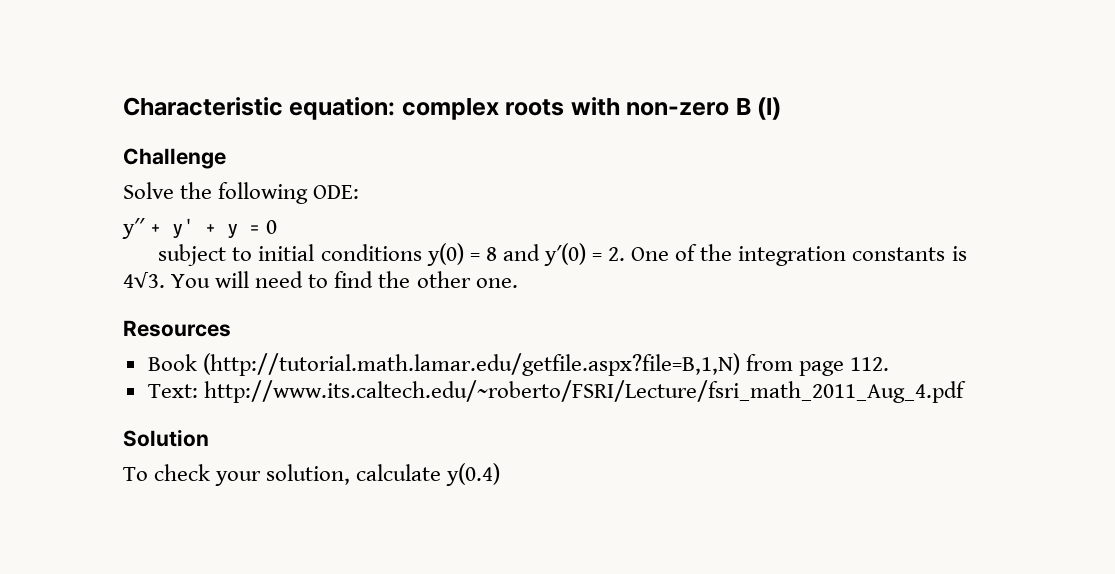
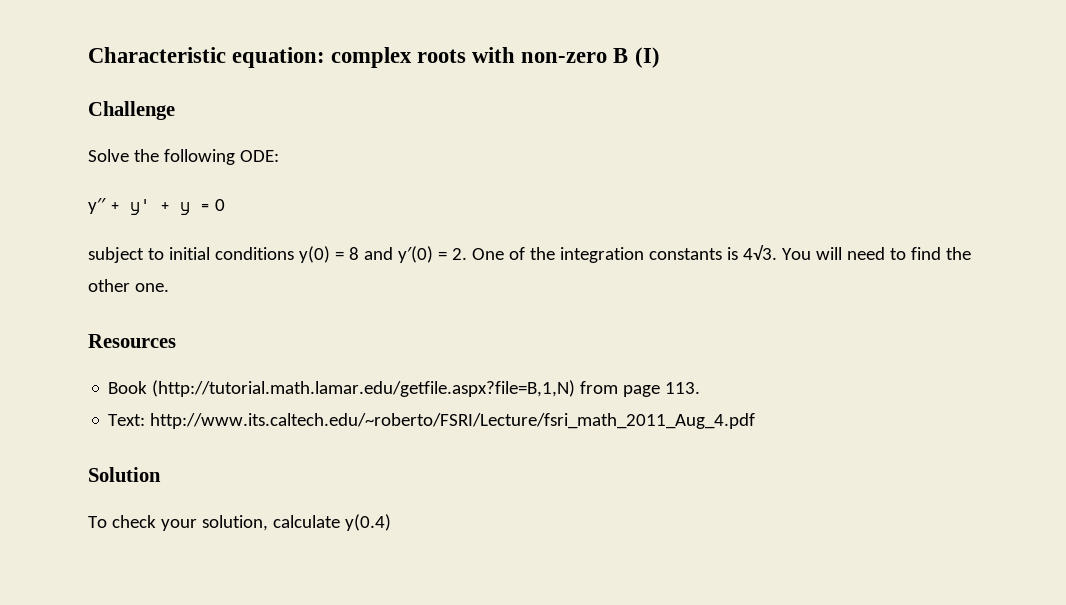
- Book (http://tutorial.math.lamar.edu/getfile.aspx?file=B,1,N) from page 112.
+ Book (http://tutorial.math.lamar.edu/getfile.aspx?file=B,1,N) from page 113.

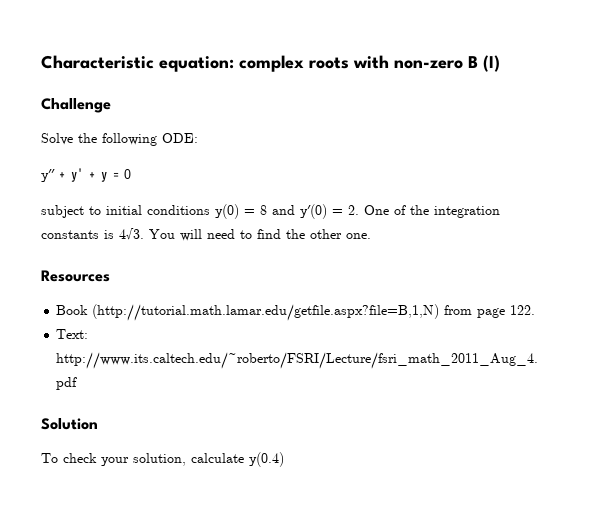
- Book (http://tutorial.math.lamar.edu/getfile.aspx?file=B,1,N) from page 113.
+ Book (http://tutorial.math.lamar.edu/getfile.aspx?file=B,1,N) from page 122.

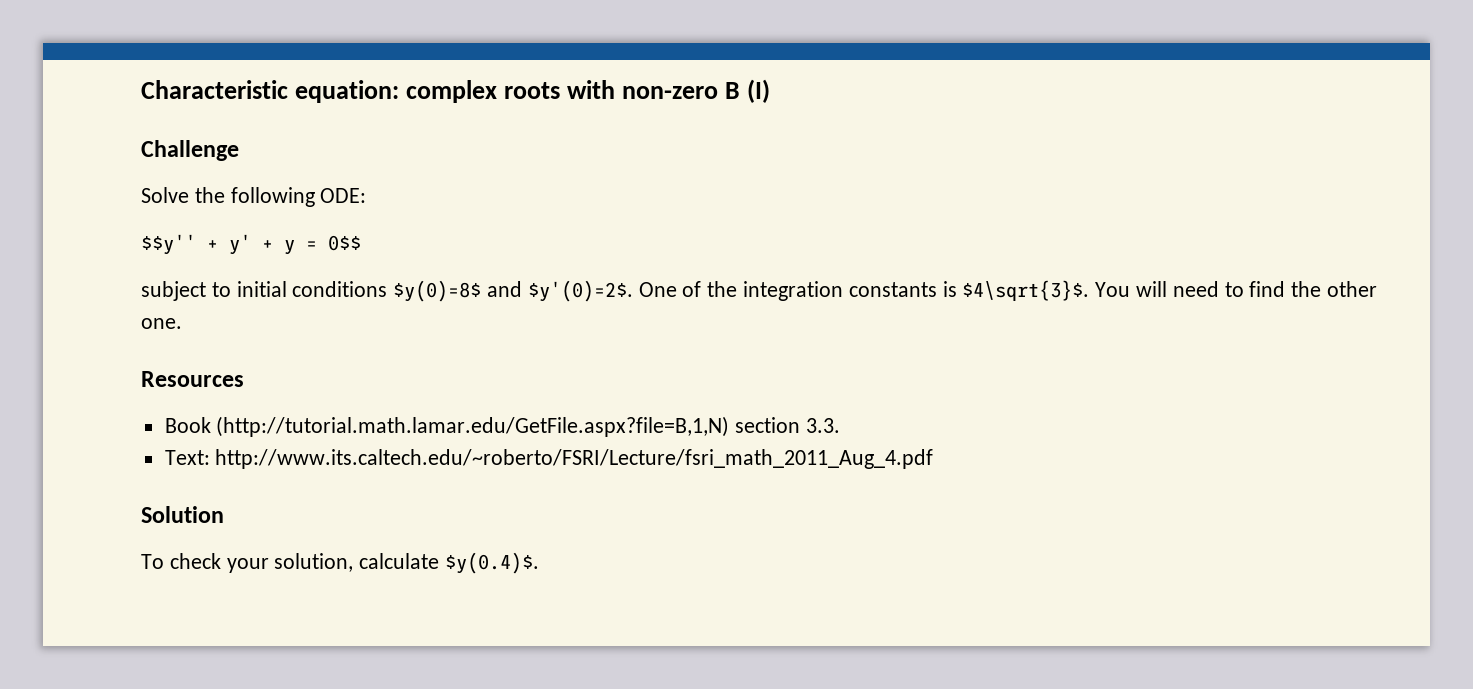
- y′′ + y' + y = 0
+ $$y'' + y' + y = 0$$
- subject to initial conditions y(0) = 8 and y′(0) = 2. One of the integration constants is 4√3.
+ subject to initial conditions $y(0)=8$ and $y'(0)=2$. One of the integration constants is $4\sqrt{3}$.
- Book (http://tutorial.math.lamar.edu/getfile.aspx?file=B,1,N) from page 122.
+ Book (http://tutorial.math.lamar.edu/GetFile.aspx?file=B,1,N) section 3.3.
- To check your solution, calculate y(0.4)
+ To check your solution, calculate $y(0.4)$.

